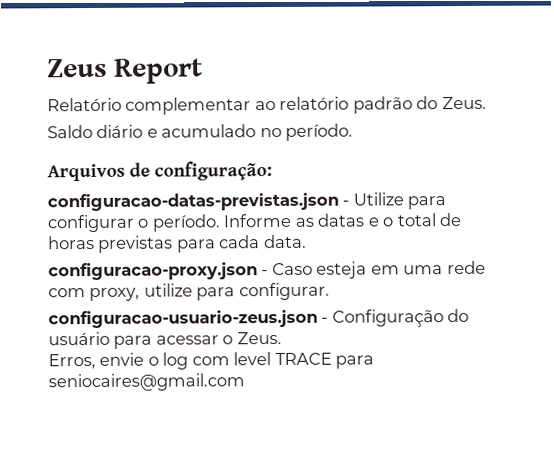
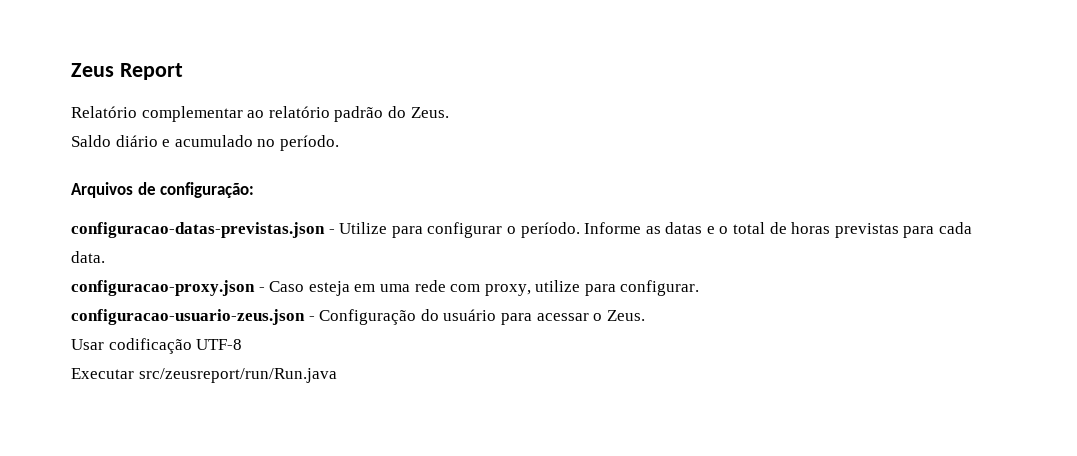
- Erros, envie o log com level TRACE para seniocaires@gmail.com
+ Usar codificação UTF-8
+ Executar src/zeusreport/run/Run.java

